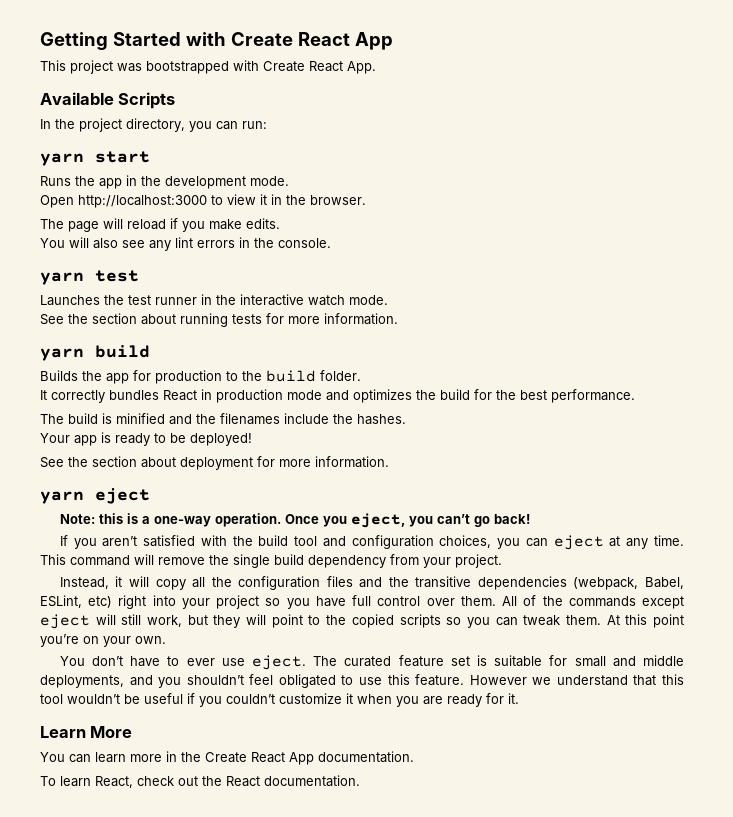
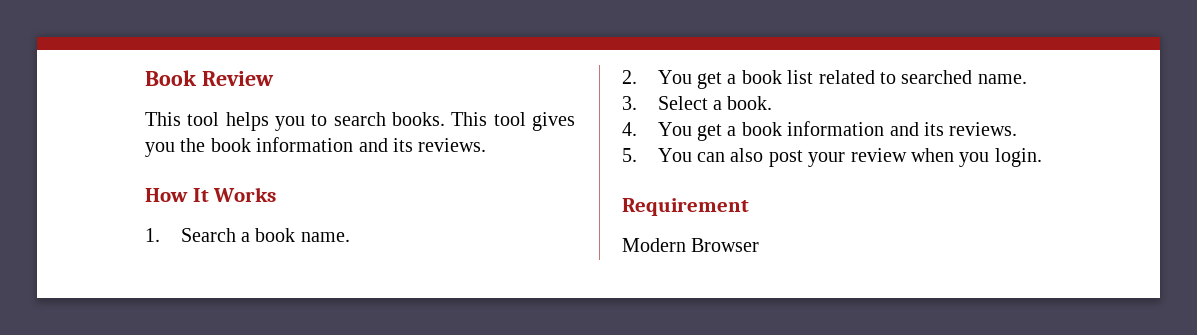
- Getting Started with Create React App
- This project was bootstrapped with Create React App.
- Available Scripts
- In the project directory, you can run:
- yarn start
- Runs the app in the development mode.
- Open http://localhost:3000 to view it in the browser.
- The page will reload if you make edits.
- You will also see any lint errors in the console.
- yarn test
- Launches the test runner in the interactive watch mode.
- See the section about running tests for more information.
- yarn build
- Builds the app for production to the build folder.
- It correctly bundles React in production mode and optimizes the build for the best performance.
- The build is minified and the filenames include the hashes.
- Your app is ready to be deployed!
- See the section about deployment for more information.
- yarn eject
- Note: this is a one-way operation. Once you eject, you can’t go back!
- If you aren’t satisfied with the build tool and configuration choices, you can eject at any time. This command will remove the single build dependency from your project.
- Instead, it will copy all the configuration files and the transitive dependencies (webpack, Babel, ESLint, etc) right into your project so you have full control over them. All of the commands except eject will still work, but they will point to the copied scripts so you can tweak them. At this point you’re on your own.
- You don’t have to ever use eject. The curated feature set is suitable for small and middle deployments, and you shouldn’t feel obligated to use this feature. However we understand that this tool wouldn’t be useful if you couldn’t customize it when you are ready for it.
- Learn More
- You can learn more in the Create React App documentation.
- To learn React, check out the React documentation.
+ Book Review
+ This tool helps you to search books. This tool gives you the book information and its reviews.
+ How It Works
+ 1. Search a book name.
+ 2. You get a book list related to searched name.
+ 3. Select a book.
+ 4. You get a book information and its reviews.
+ 5. You can also post your review when you login.
+ Requirement
+ Modern Browser

